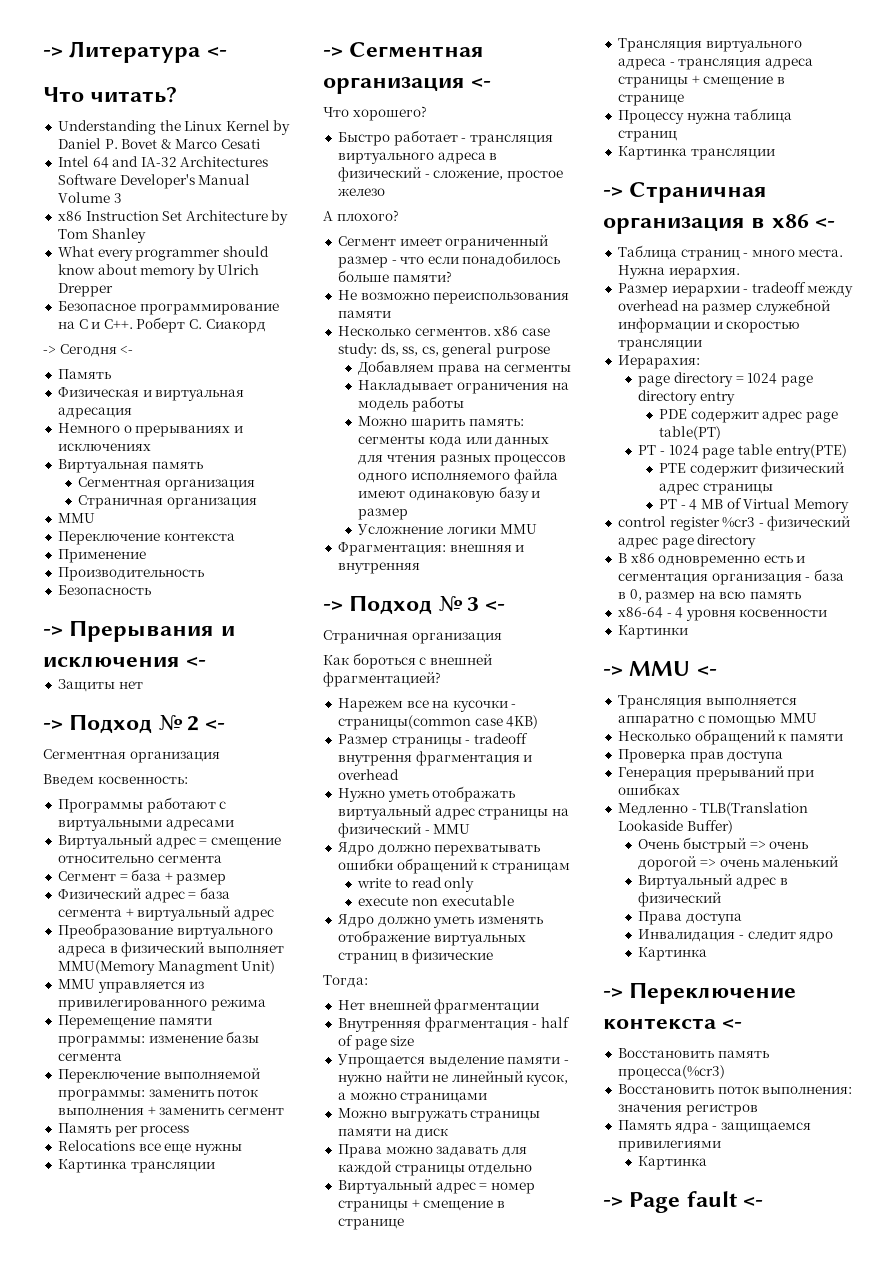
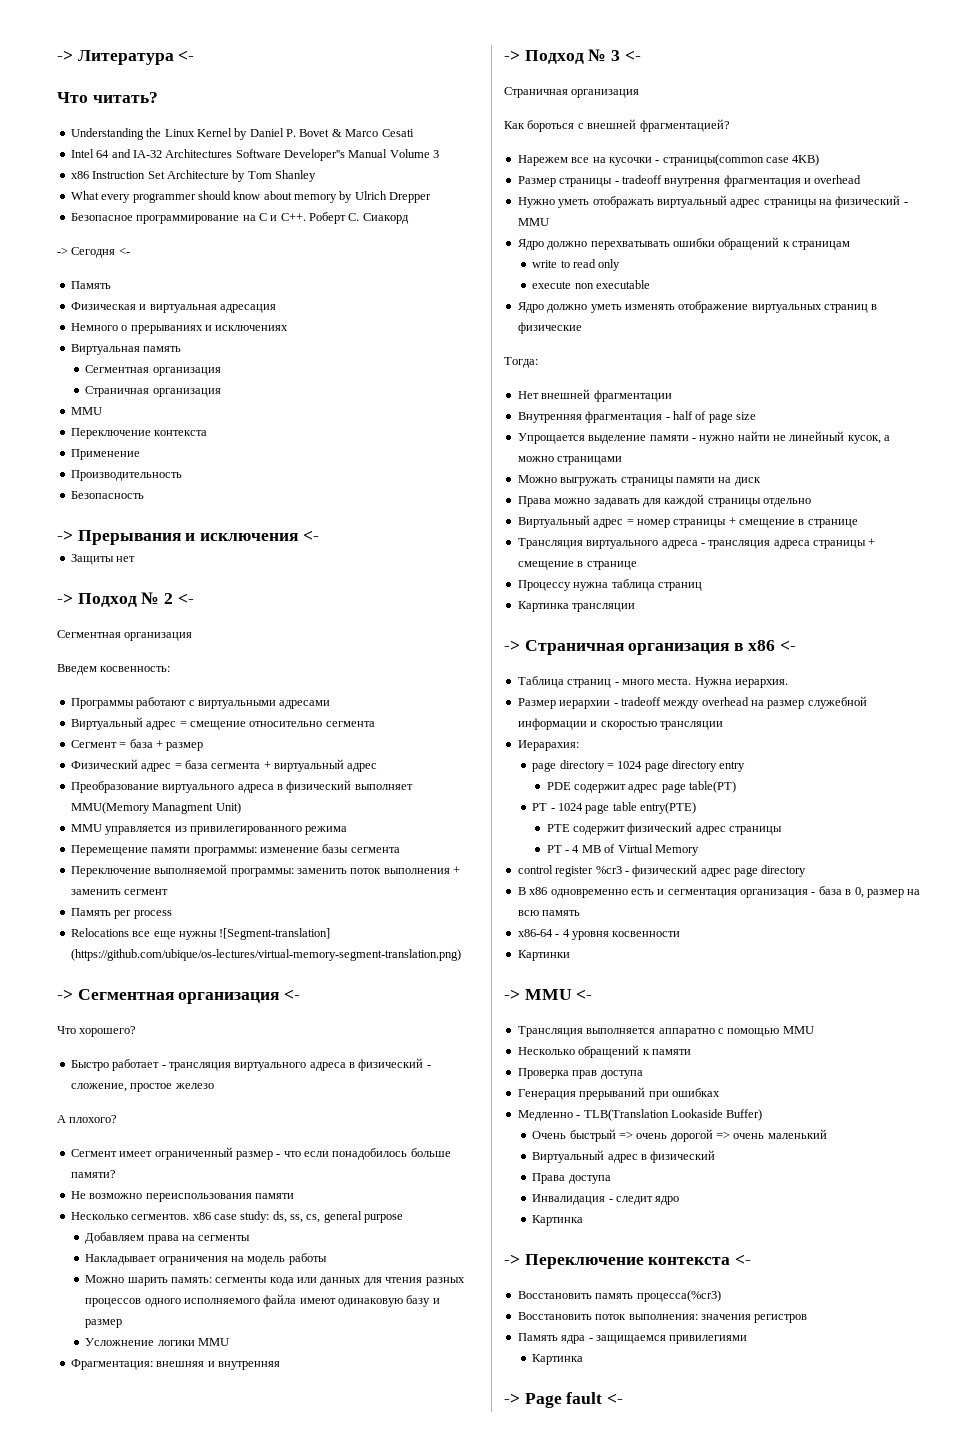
- Intel 64 and IA-32 Architectures Software Developer's Manual Volume 3
+ Intel 64 and IA-32 Architectures Software Developer''s Manual Volume 3
- Relocations все еще нужны
- Картинка трансляции
+ Relocations все еще нужны ![Segment-translation] (https://github.com/ubique/os-lectures/virtual-memory-segment-translation.png)

